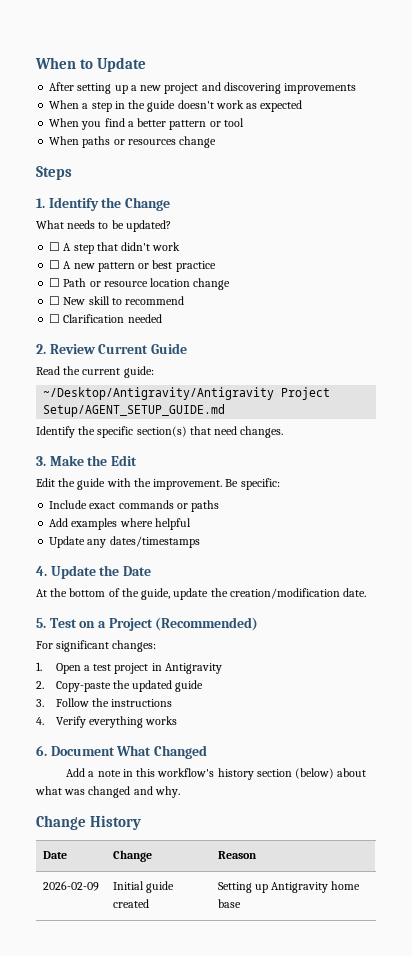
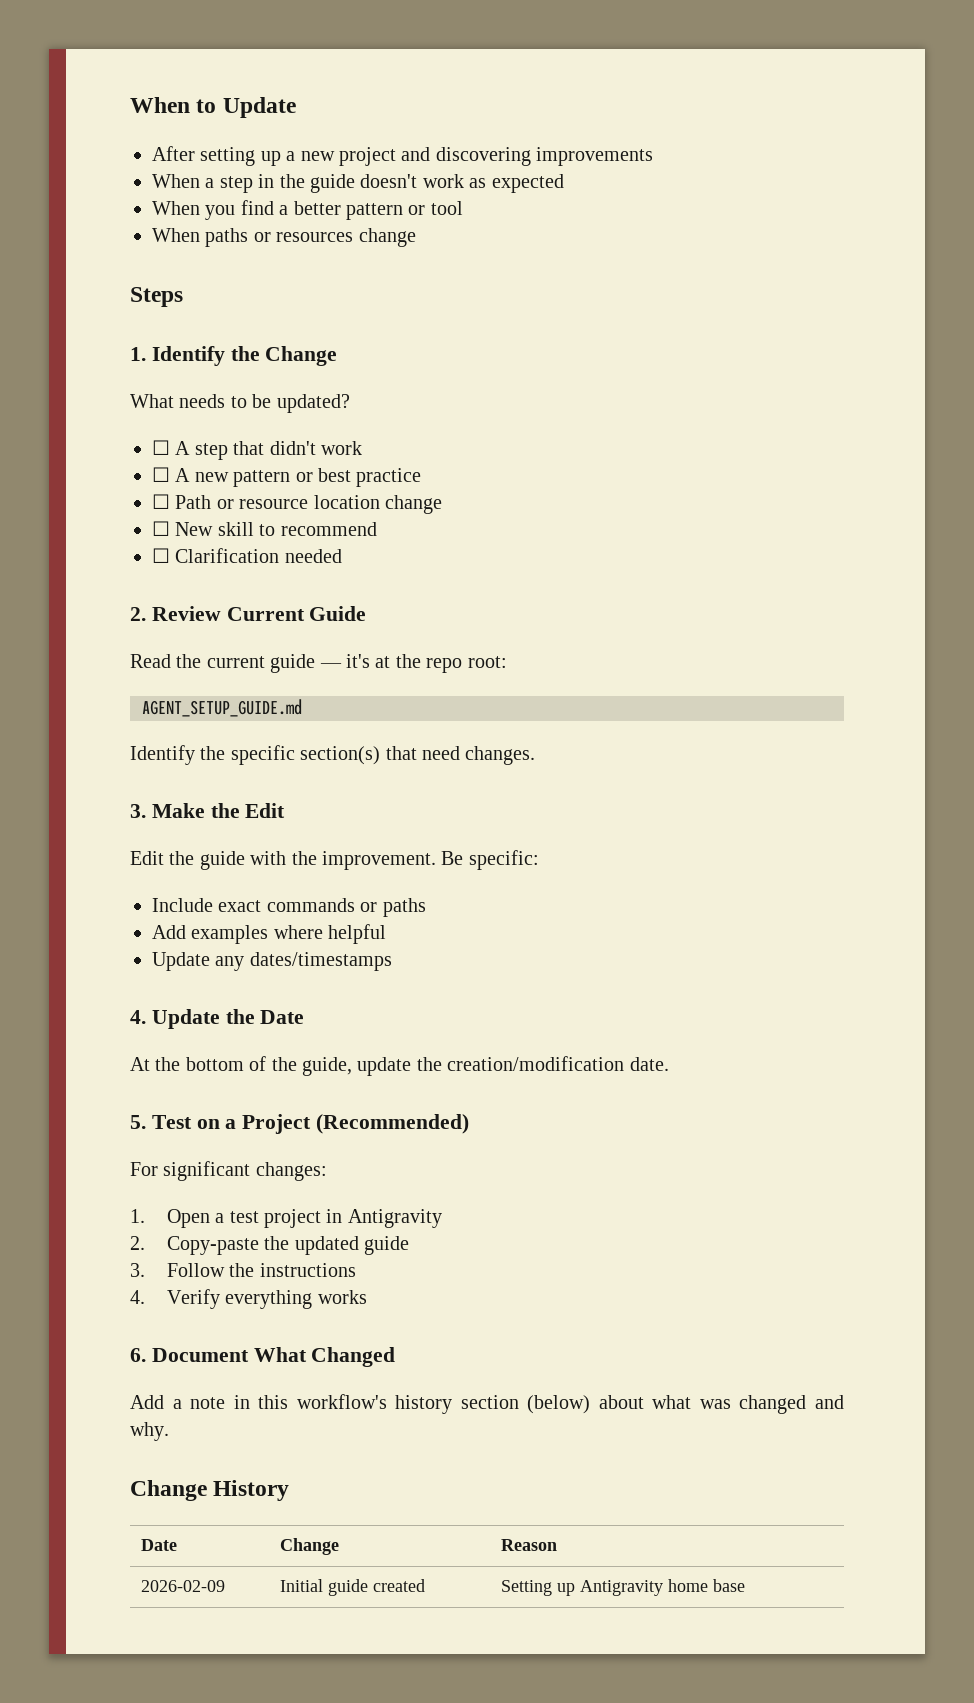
- Read the current guide:
- ~/Desktop/Antigravity/Antigravity Project Setup/AGENT_SETUP_GUIDE.md
+ Read the current guide — it's at the repo root:
+ AGENT_SETUP_GUIDE.md

